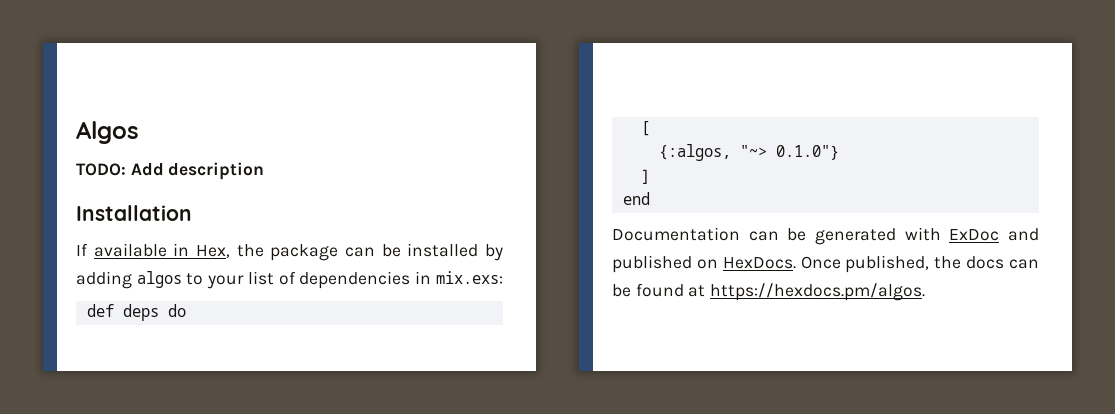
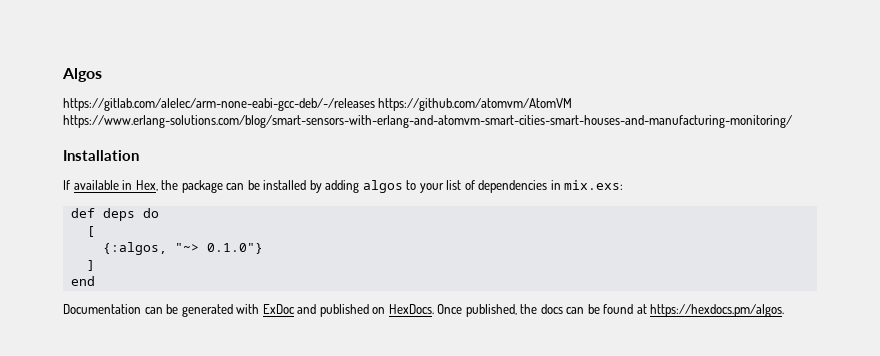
- TODO: Add description
+ https://gitlab.com/alelec/arm-none-eabi-gcc-deb/-/releases https://github.com/atomvm/AtomVM https://www.erlang-solutions.com/blog/smart-sensors-with-erlang-and-atomvm-smart-cities-smart-houses-and-manufacturing-monitoring/

